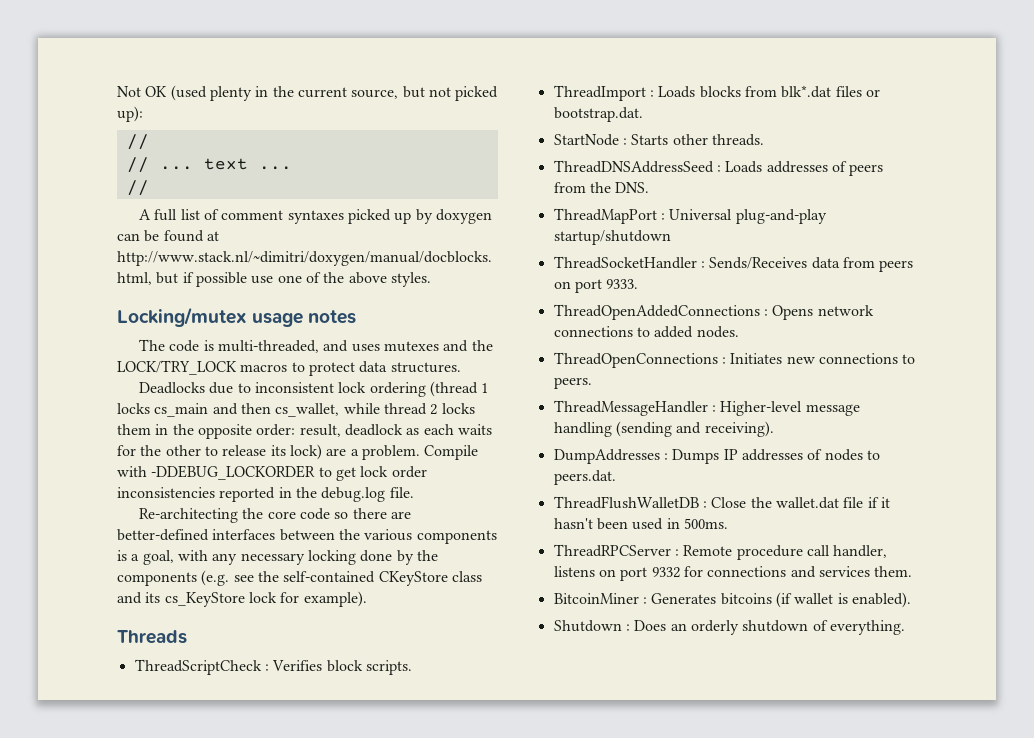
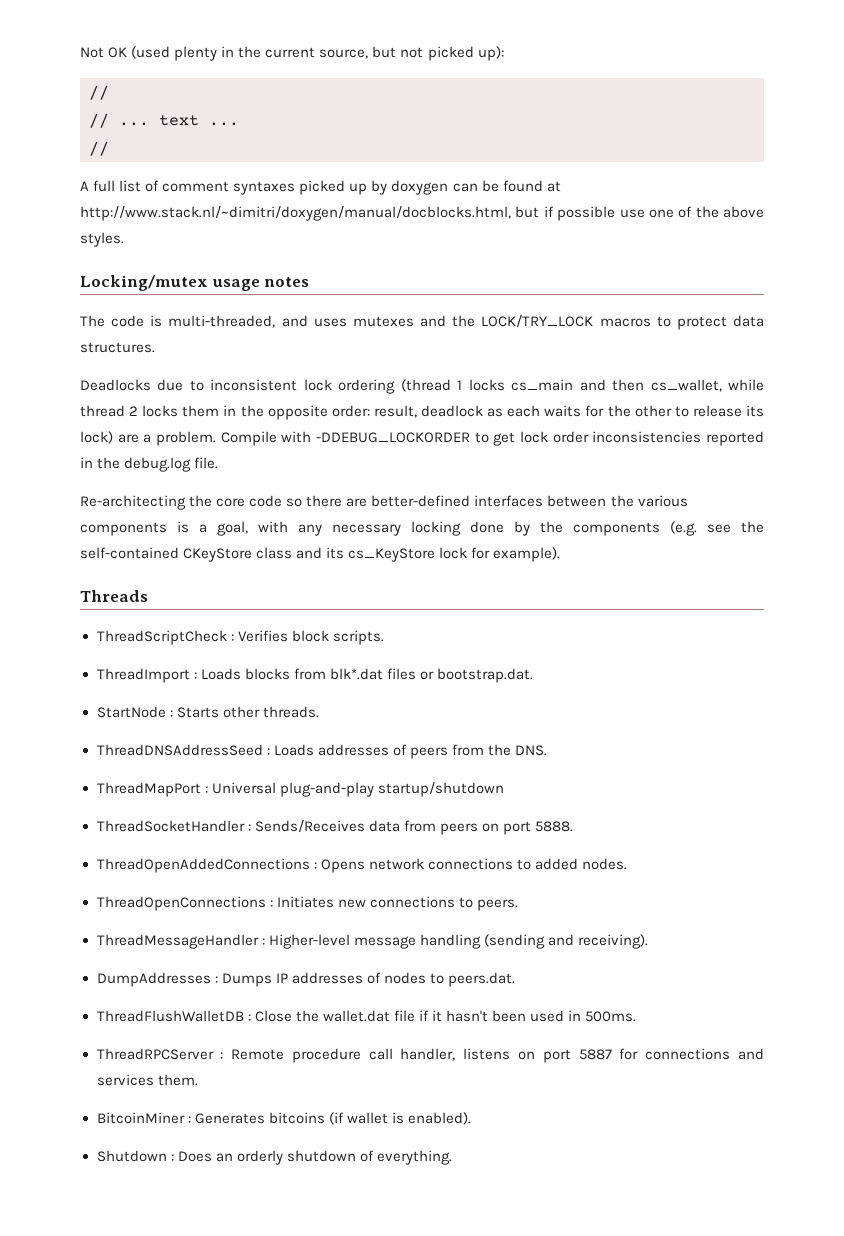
- ThreadSocketHandler : Sends/Receives data from peers on port 9333.
+ ThreadSocketHandler : Sends/Receives data from peers on port 5888.
- ThreadRPCServer : Remote procedure call handler, listens on port 9332 for connections and services them.
+ ThreadRPCServer : Remote procedure call handler, listens on port 5887 for connections and services them.

